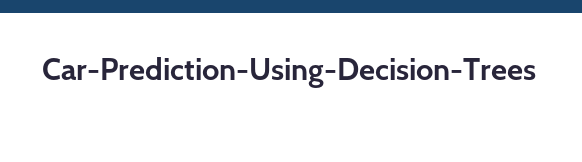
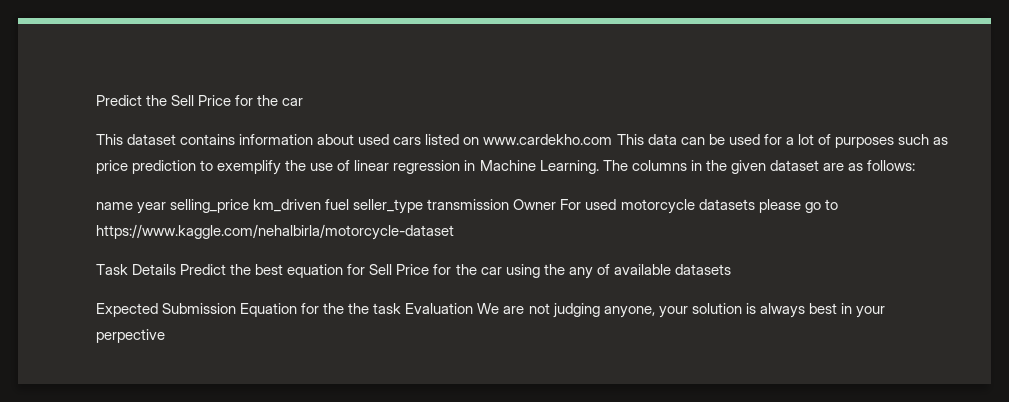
- Car-Prediction-Using-Decision-Trees
+ Predict the Sell Price for the car
+ This dataset contains information about used cars listed on www.cardekho.com This data can be used for a lot of purposes such as price prediction to exemplify the use of linear regression in Machine Learning. The columns in the given dataset are as follows:
+ name year selling_price km_driven fuel seller_type transmission Owner For used motorcycle datasets please go to https://www.kaggle.com/nehalbirla/motorcycle-dataset
+ Task Details Predict the best equation for Sell Price for the car using the any of available datasets
+ Expected Submission Equation for the the task Evaluation We are not judging anyone, your solution is always best in your perpective

